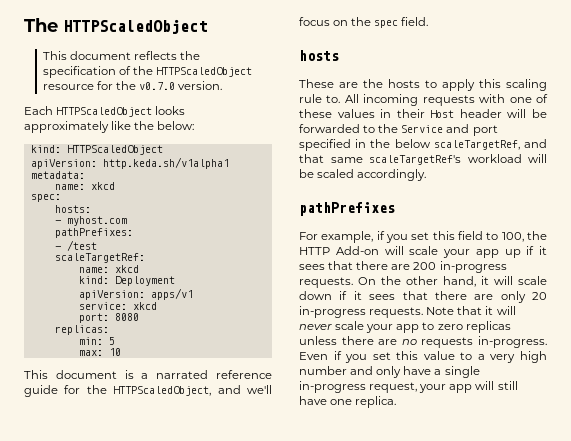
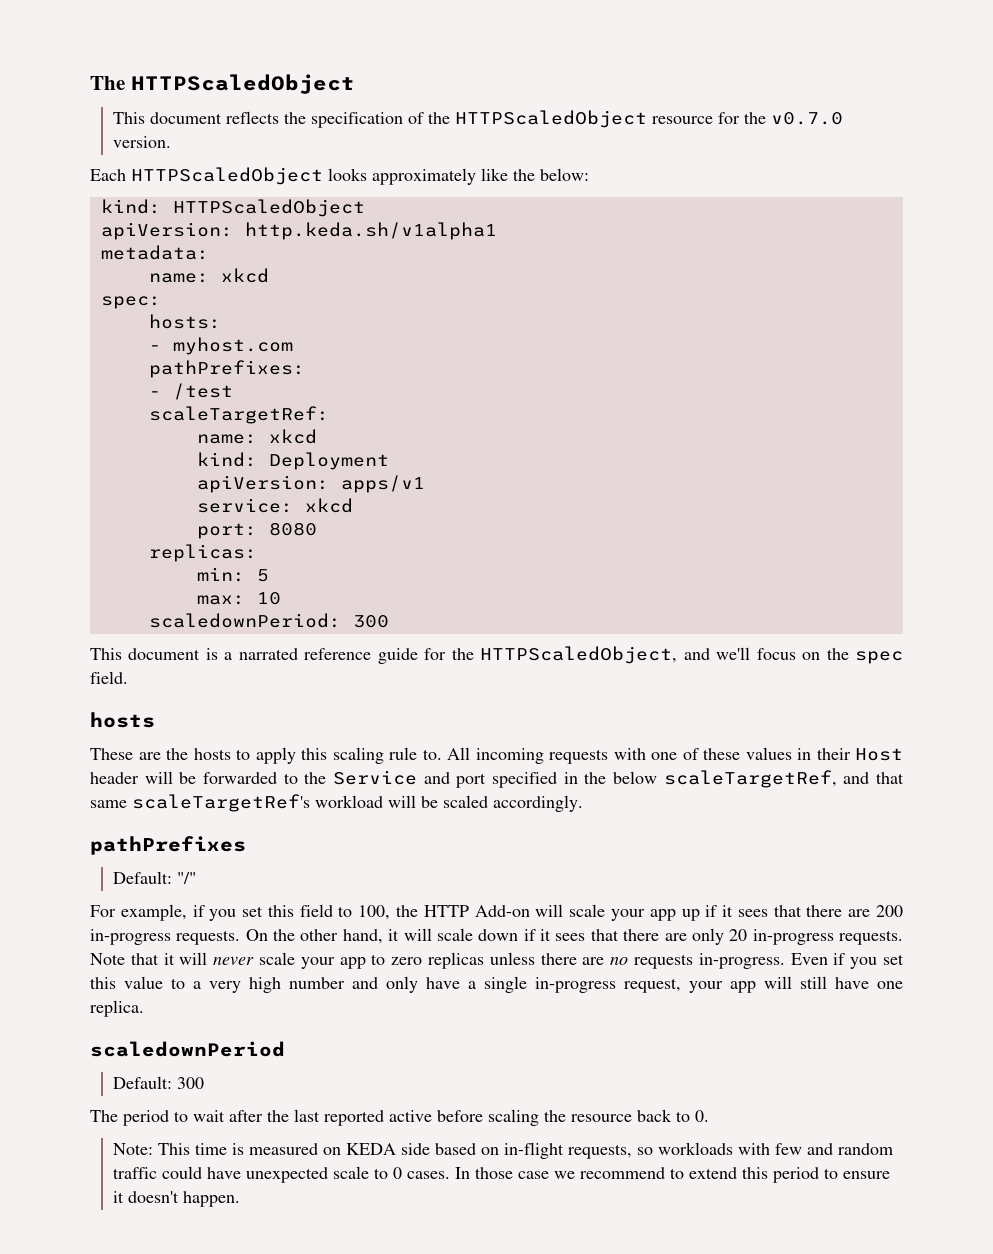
+ scaledownPeriod: 300
+ Default: "/"
+ scaledownPeriod
+ Default: 300
+ The period to wait after the last reported active before scaling the resource back to 0.
+ Note: This time is measured on KEDA side based on in-flight requests, so workloads with few and random traffic could have unexpected scale to 0 cases. In those case we recommend to extend this period to ensure it doesn't happen.

